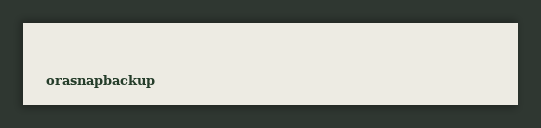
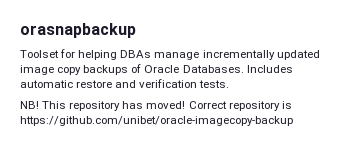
+ Toolset for helping DBAs manage incrementally updated image copy backups of Oracle Databases. Includes automatic restore and verification tests.
+ NB! This repository has moved! Correct repository is https://github.com/unibet/oracle-imagecopy-backup

